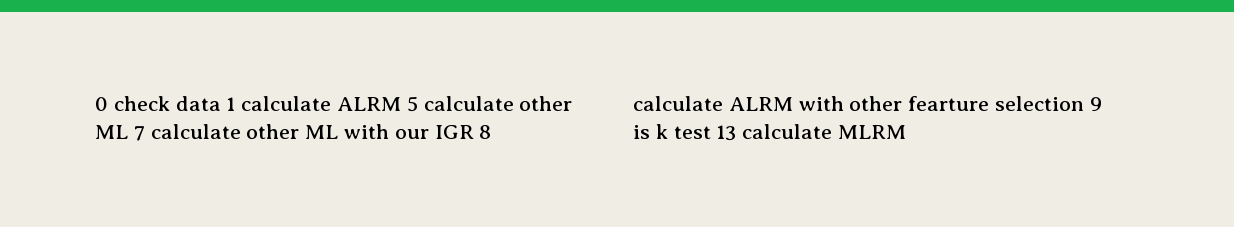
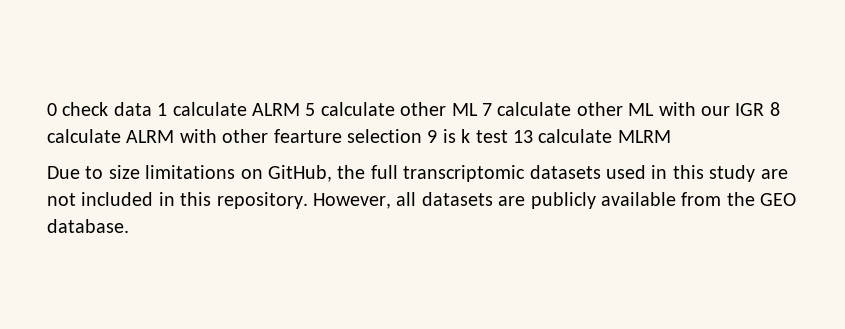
+ Due to size limitations on GitHub, the full transcriptomic datasets used in this study are not included in this repository. However, all datasets are publicly available from the GEO database.

